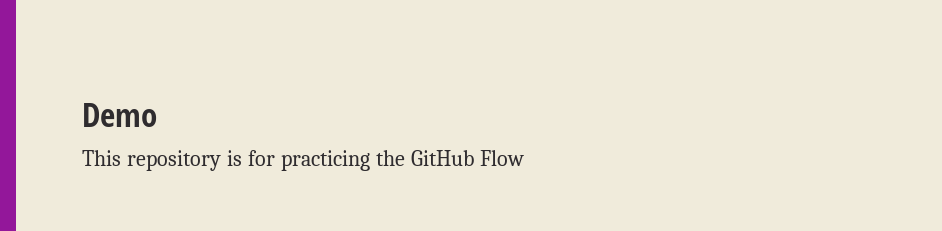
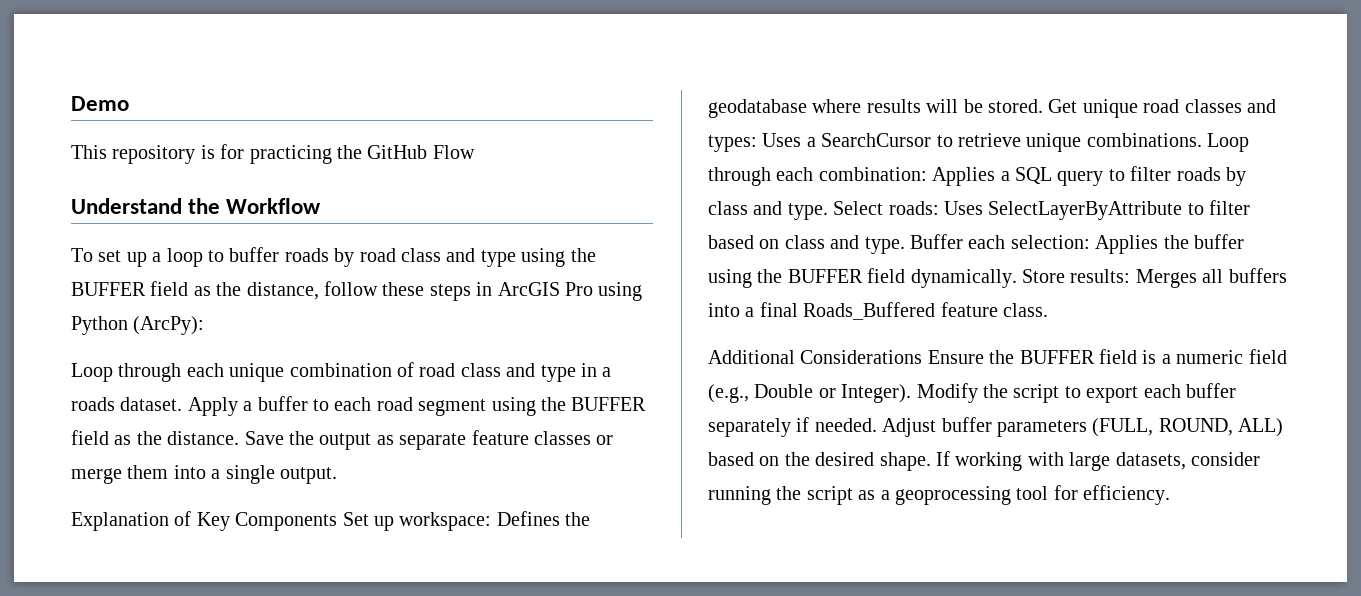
+ Understand the Workflow
+ To set up a loop to buffer roads by road class and type using the BUFFER field as the distance, follow these steps in ArcGIS Pro using Python (ArcPy):
+ Loop through each unique combination of road class and type in a roads dataset. Apply a buffer to each road segment using the BUFFER field as the distance. Save the output as separate feature classes or merge them into a single output.
+ Explanation of Key Components Set up workspace: Defines the geodatabase where results will be stored. Get unique road classes and types: Uses a SearchCursor to retrieve unique combinations. Loop through each combination: Applies a SQL query to filter roads by class and type. Select roads: Uses SelectLayerByAttribute to filter based on class and type. Buffer each selection: Applies the buffer using the BUFFER field dynamically. Store results: Merges all buffers into a final Roads_Buffered feature class.
+ Additional Considerations Ensure the BUFFER field is a numeric field (e.g., Double or Integer). Modify the script to export each buffer separately if needed. Adjust buffer parameters (FULL, ROUND, ALL) based on the desired shape. If working with large datasets, consider running the script as a geoprocessing tool for efficiency.

